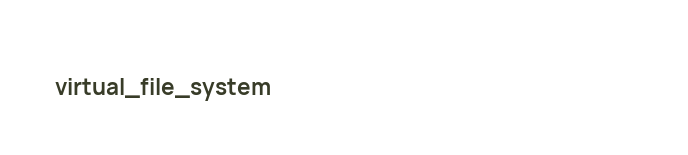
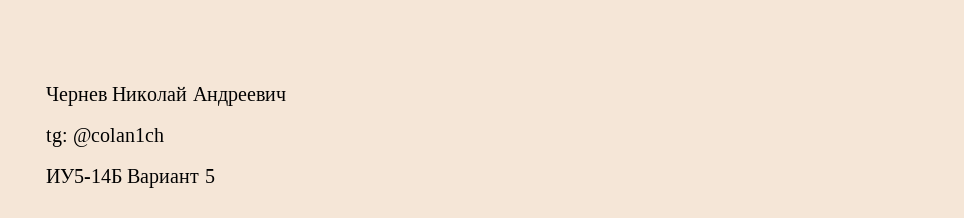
- virtual_file_system
+ Чернев Николай Андреевич
+ tg: @colan1ch
+ ИУ5-14Б Вариант 5

